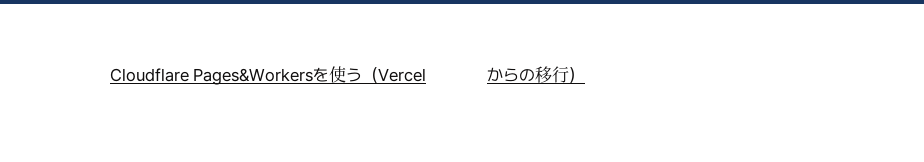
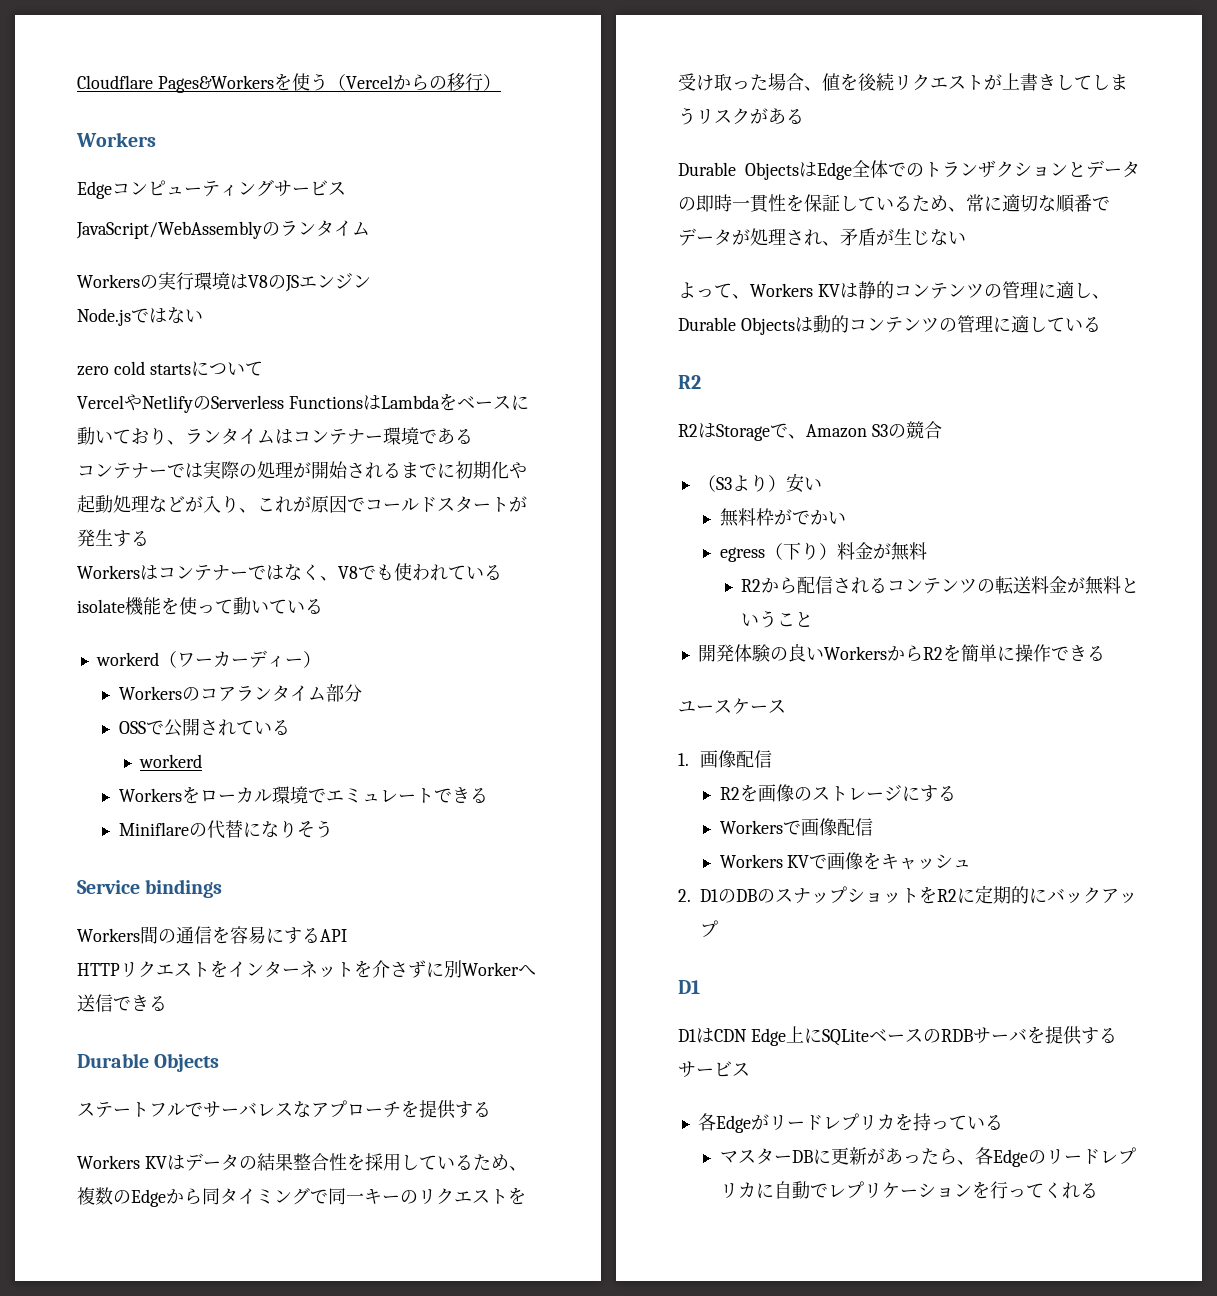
  Cloudflare Pages&Workersを使う（Vercelからの移行）
+ Workers
+ Edgeコンピューティングサービス
+ JavaScript/WebAssemblyのランタイム
+ Workersの実行環境はV8のJSエンジン
+ Node.jsではない
+ zero cold startsについて
+ VercelやNetlifyのServerless FunctionsはLambdaをベースに動いており、ランタイムはコンテナー環境である
+ コンテナーでは実際の処理が開始されるまでに初期化や起動処理などが入り、これが原因でコールドスタートが発生する
+ Workersはコンテナーではなく、V8でも使われているisolate機能を使って動いている
+ workerd（ワーカーディー）
+ Workersのコアランタイム部分
+ OSSで公開されている
+ workerd
+ Workersをローカル環境でエミュレートできる
+ Miniflareの代替になりそう
+ Service bindings
+ Workers間の通信を容易にするAPI
+ HTTPリクエストをインターネットを介さずに別Workerへ送信できる
+ Durable Objects
+ ステートフルでサーバレスなアプローチを提供する
+ Workers KVはデータの結果整合性を採用しているため、複数のEdgeから同タイミングで同一キーのリクエストを受け取った場合、値を後続リクエストが上書きしてしまうリスクがある
+ Durable ObjectsはEdge全体でのトランザクションとデータの即時一貫性を保証しているため、常に適切な順番でデータが処理され、矛盾が生じない
+ よって、Workers KVは静的コンテンツの管理に適し、Durable Objectsは動的コンテンツの管理に適している
+ R2
+ R2はStorageで、Amazon S3の競合
+ （S3より）安い
+ 無料枠がでかい
+ egress（下り）料金が無料
+ R2から配信されるコンテンツの転送料金が無料ということ
+ 開発体験の良いWorkersからR2を簡単に操作できる
+ ユースケース
+ 1.画像配信
+ R2を画像のストレージにする
+ Workersで画像配信
+ Workers KVで画像をキャッシュ
+ 2. D1のDBのスナップショットをR2に定期的にバックアップ
+ D1
+ D1はCDN Edge上にSQLiteベースのRDBサーバを提供するサービス
+ 各Edgeがリードレプリカを持っている
+ マスターDBに更新があったら、各Edgeのリードレプリカに自動でレプリケーションを行ってくれる

